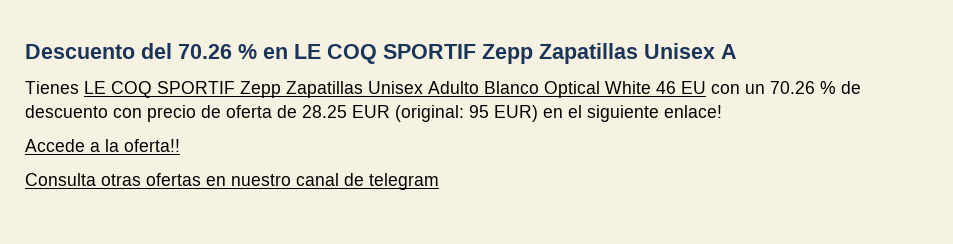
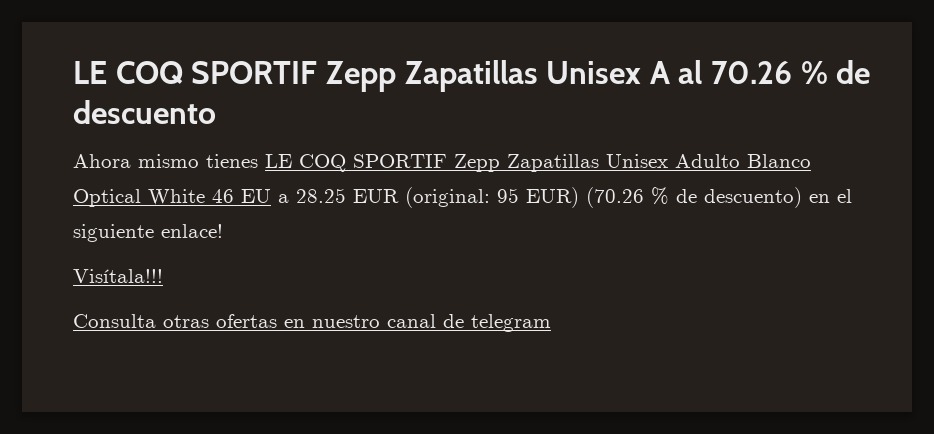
- Descuento del 70.26 % en LE COQ SPORTIF Zepp Zapatillas Unisex A
- Tienes LE COQ SPORTIF Zepp Zapatillas Unisex Adulto Blanco Optical White 46 EU con un 70.26 % de descuento con precio de oferta de 28.25 EUR (original: 95 EUR) en el siguiente enlace!
+ LE COQ SPORTIF Zepp Zapatillas Unisex A al 70.26 % de descuento
+ Ahora mismo tienes LE COQ SPORTIF Zepp Zapatillas Unisex Adulto Blanco Optical White 46 EU a 28.25 EUR (original: 95 EUR) (70.26 % de descuento) en el siguiente enlace!
- Accede a la oferta!!
+ Visítala!!!

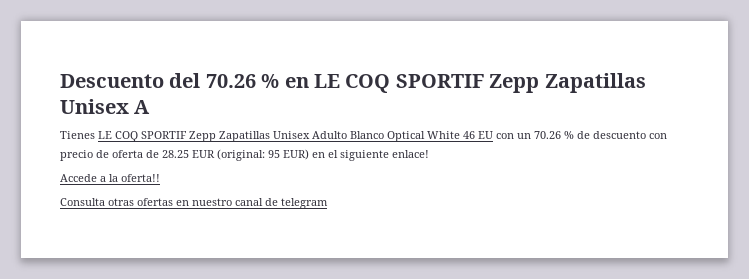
- LE COQ SPORTIF Zepp Zapatillas Unisex A al 70.26 % de descuento
- Ahora mismo tienes LE COQ SPORTIF Zepp Zapatillas Unisex Adulto Blanco Optical White 46 EU a 28.25 EUR (original: 95 EUR) (70.26 % de descuento) en el siguiente enlace!
+ Descuento del 70.26 % en LE COQ SPORTIF Zepp Zapatillas Unisex A
+ Tienes LE COQ SPORTIF Zepp Zapatillas Unisex Adulto Blanco Optical White 46 EU con un 70.26 % de descuento con precio de oferta de 28.25 EUR (original: 95 EUR) en el siguiente enlace!
- Visítala!!!
+ Accede a la oferta!!

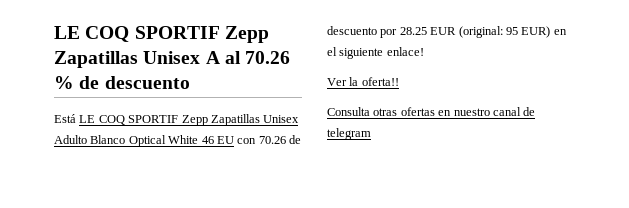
- Descuento del 70.26 % en LE COQ SPORTIF Zepp Zapatillas Unisex A
- Tienes LE COQ SPORTIF Zepp Zapatillas Unisex Adulto Blanco Optical White 46 EU con un 70.26 % de descuento con precio de oferta de 28.25 EUR (original: 95 EUR) en el siguiente enlace!
+ LE COQ SPORTIF Zepp Zapatillas Unisex A al 70.26 % de descuento
+ Está LE COQ SPORTIF Zepp Zapatillas Unisex Adulto Blanco Optical White 46 EU con 70.26 de descuento por 28.25 EUR (original: 95 EUR) en el siguiente enlace!
- Accede a la oferta!!
+ Ver la oferta!!

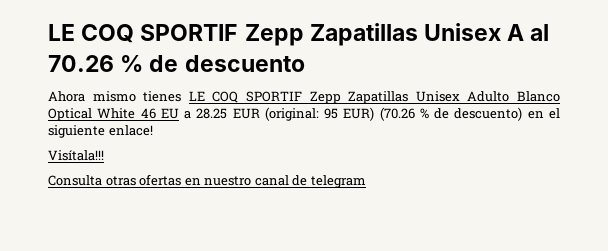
- Está LE COQ SPORTIF Zepp Zapatillas Unisex Adulto Blanco Optical White 46 EU con 70.26 de descuento por 28.25 EUR (original: 95 EUR) en el siguiente enlace!
+ Ahora mismo tienes LE COQ SPORTIF Zepp Zapatillas Unisex Adulto Blanco Optical White 46 EU a 28.25 EUR (original: 95 EUR) (70.26 % de descuento) en el siguiente enlace!
- Ver la oferta!!
+ Visítala!!!

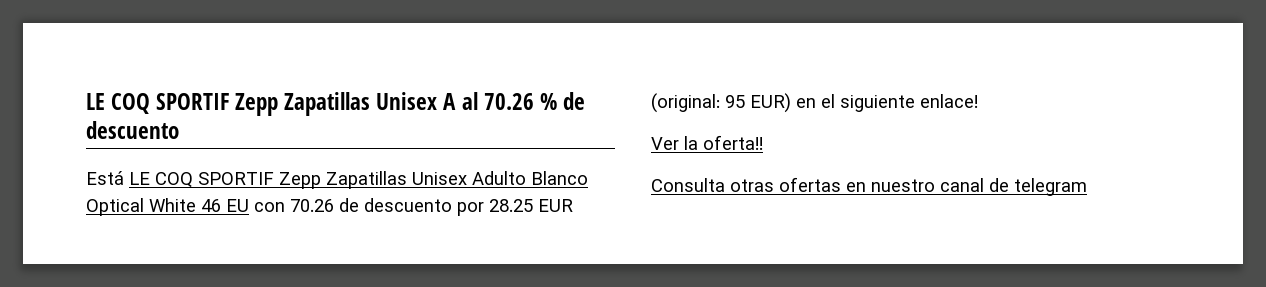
- Ahora mismo tienes LE COQ SPORTIF Zepp Zapatillas Unisex Adulto Blanco Optical White 46 EU a 28.25 EUR (original: 95 EUR) (70.26 % de descuento) en el siguiente enlace!
+ Está LE COQ SPORTIF Zepp Zapatillas Unisex Adulto Blanco Optical White 46 EU con 70.26 de descuento por 28.25 EUR (original: 95 EUR) en el siguiente enlace!
- Visítala!!!
+ Ver la oferta!!

